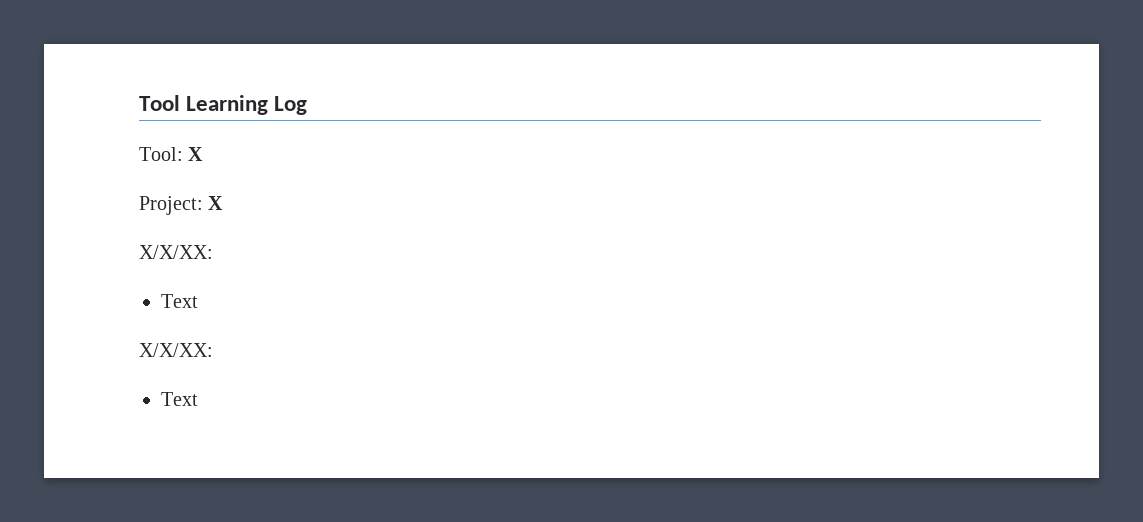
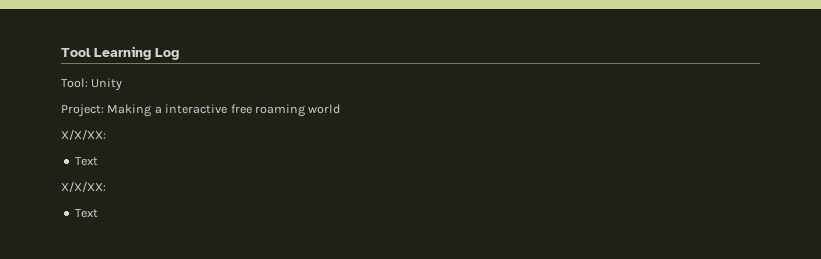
- Tool: X
+ Tool: Unity
- Project: X
+ Project: Making a interactive free roaming world

